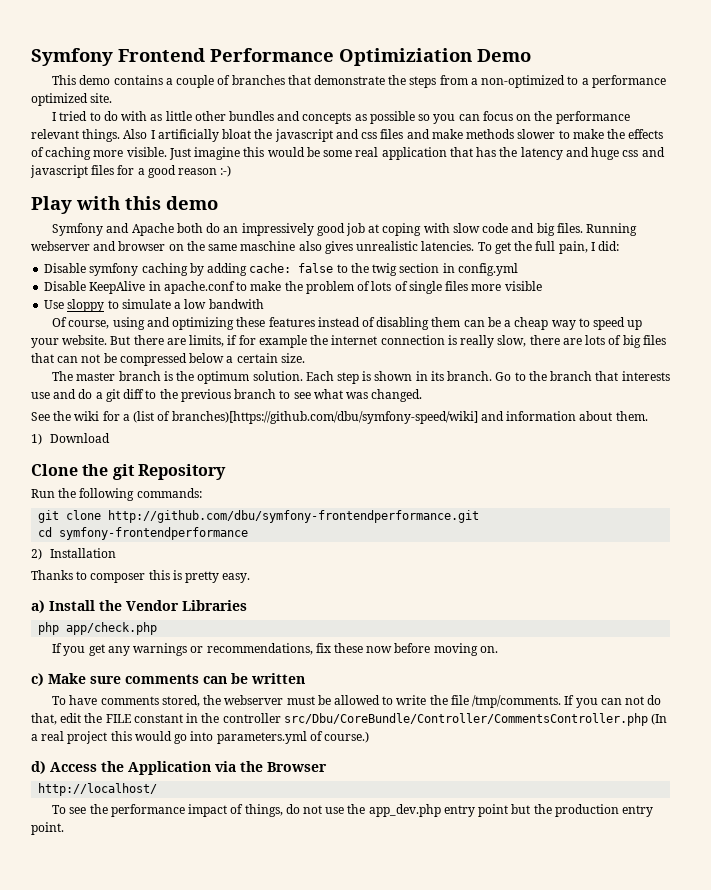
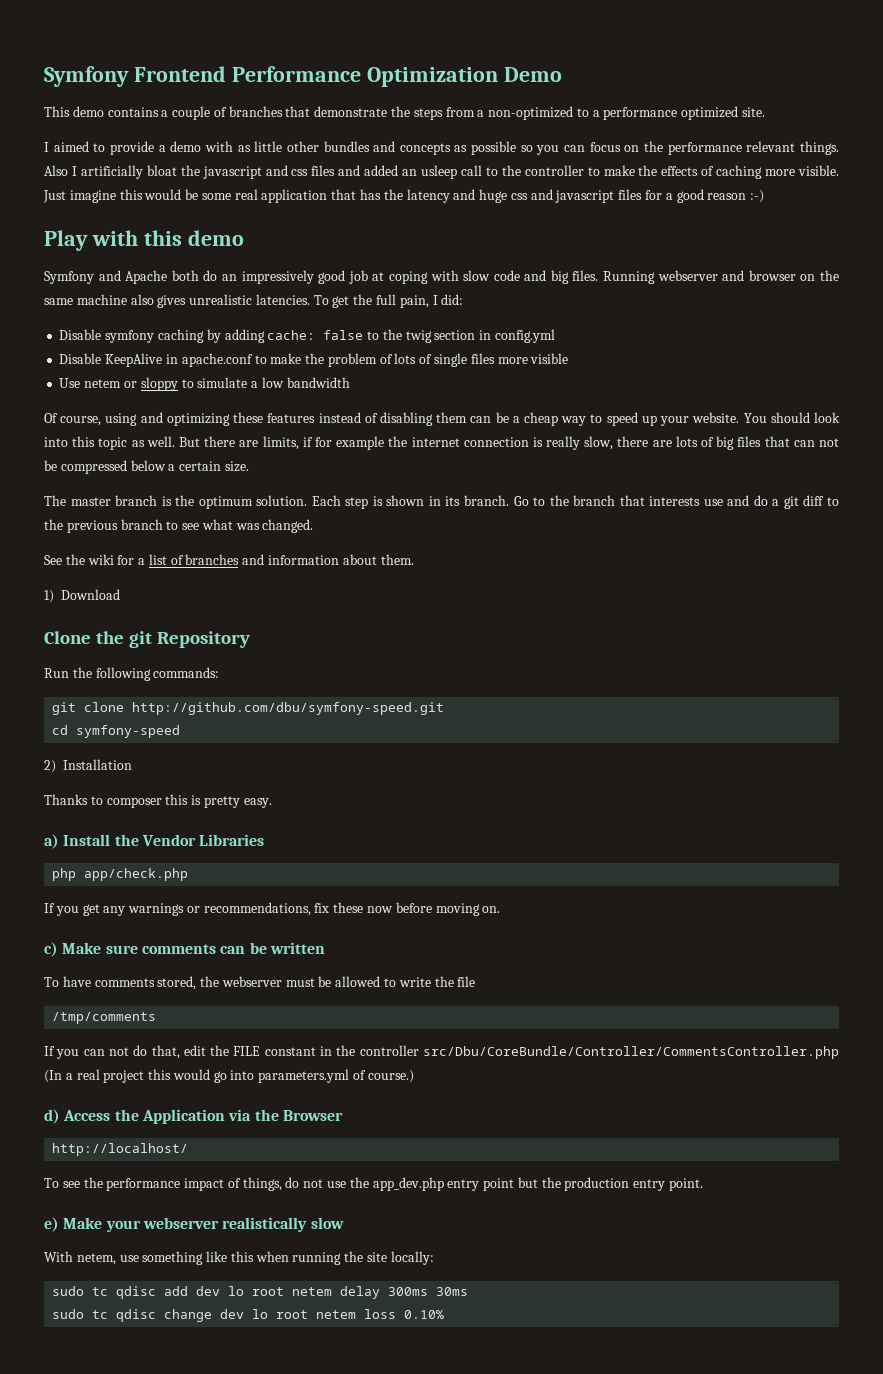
- Symfony Frontend Performance Optimiziation Demo
+ Symfony Frontend Performance Optimization Demo
- I tried to do with as little other bundles and concepts as possible so you can focus on the performance relevant things.
+ I aimed to provide a demo with as little other bundles and concepts as possible so you can focus on the performance relevant things.
- Also I artificially bloat the javascript and css files and make methods slower to make the effects of caching more visible.
+ Also I artificially bloat the javascript and css files and added an usleep call to the controller to make the effects of caching more visible.
- Running webserver and browser on the same maschine also gives unrealistic latencies.
+ Running webserver and browser on the same machine also gives unrealistic latencies.
- Use sloppy to simulate a low bandwith
+ Use netem or sloppy to simulate a low bandwidth
+ You should look into this topic as well.
- See the wiki for a (list of branches)[https://github.com/dbu/symfony-speed/wiki] and information about them.
+ See the wiki for a list of branches and information about them.
- git clone http://github.com/dbu/symfony-frontendperformance.git
+ git clone http://github.com/dbu/symfony-speed.git
- cd symfony-frontendperformance
+ cd symfony-speed
- To have comments stored, the webserver must be allowed to write the file /tmp/comments. If you can not do that, edit the FILE constant in the controller src/Dbu/CoreBundle/Controller/CommentsController.php (In a real project this would go into parameters.yml of course.)
+ To have comments stored, the webserver must be allowed to write the file
+ /tmp/comments
+ If you can not do that, edit the FILE constant in the controller src/Dbu/CoreBundle/Controller/CommentsController.php (In a real project this would go into parameters.yml of course.)
+ e) Make your webserver realistically slow
+ With netem, use something like this when running the site locally:
+ sudo tc qdisc add dev lo root netem delay 300ms 30ms
+ sudo tc qdisc change dev lo root netem loss 0.10%

